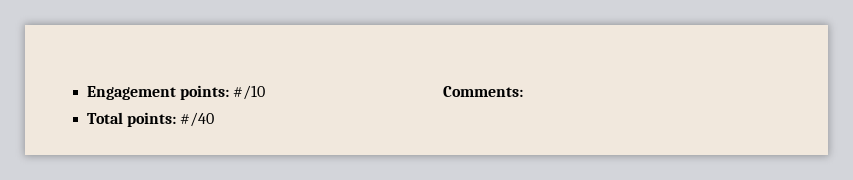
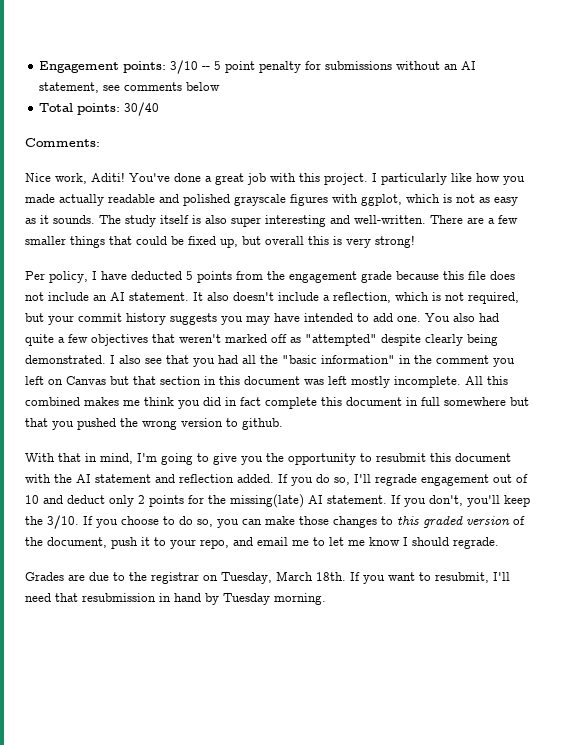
- Engagement points: #/10
+ Engagement points: 3/10 -- 5 point penalty for submissions without an AI statement, see comments below
- Total points: #/40
+ Total points: 30/40
+ Nice work, Aditi! You've done a great job with this project. I particularly like how you made actually readable and polished grayscale figures with ggplot, which is not as easy as it sounds. The study itself is also super interesting and well-written. There are a few smaller things that could be fixed up, but overall this is very strong!
+ Per policy, I have deducted 5 points from the engagement grade because this file does not include an AI statement. It also doesn't include a reflection, which is not required, but your commit history suggests you may have intended to add one. You also had quite a few objectives that weren't marked off as "attempted" despite clearly being demonstrated. I also see that you had all the "basic information" in the comment you left on Canvas but that section in this document was left mostly incomplete. All this combined makes me think you did in fact complete this document in full somewhere but that you pushed the wrong version to github.
+ With that in mind, I'm going to give you the opportunity to resubmit this document with the AI statement and reflection added. If you do so, I'll regrade engagement out of 10 and deduct only 2 points for the missing(late) AI statement. If you don't, you'll keep the 3/10. If you choose to do so, you can make those changes to this graded version of the document, push it to your repo, and email me to let me know I should regrade.
+ Grades are due to the registrar on Tuesday, March 18th. If you want to resubmit, I'll need that resubmission in hand by Tuesday morning.

